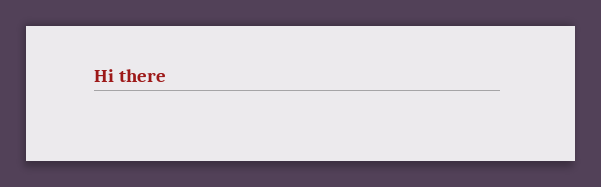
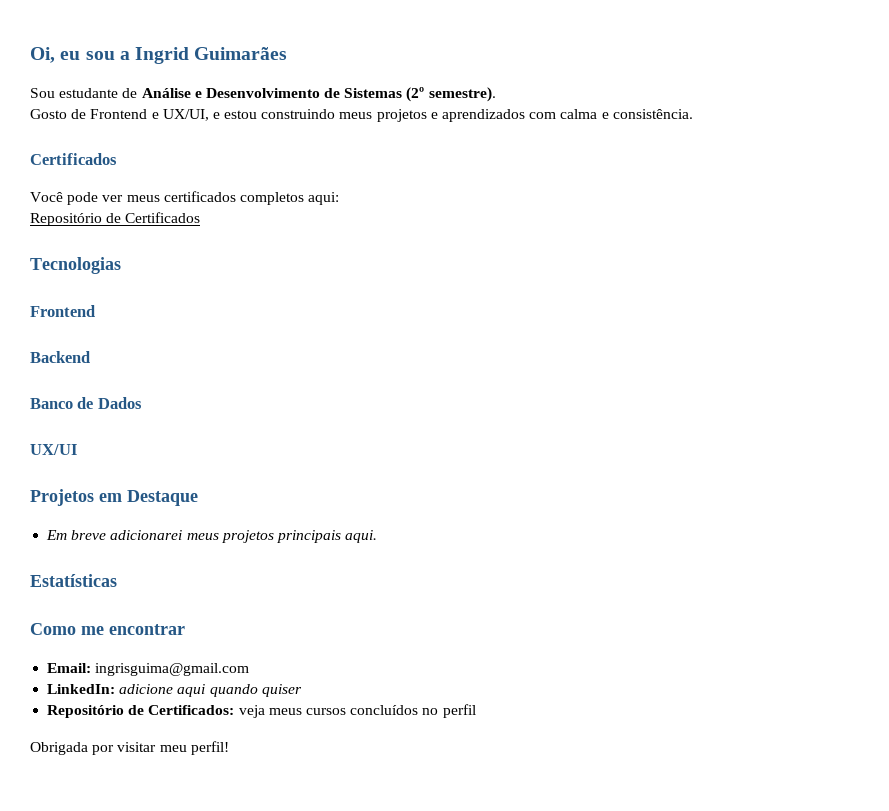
- Hi there
+ Oi, eu sou a Ingrid Guimarães
+ Sou estudante de Análise e Desenvolvimento de Sistemas (2º semestre).
+ Gosto de Frontend e UX/UI, e estou construindo meus projetos e aprendizados com calma e consistência.
+ Certificados
+ Você pode ver meus certificados completos aqui:
+ Repositório de Certificados
+ Tecnologias
+ Frontend
+ Backend
+ Banco de Dados
+ UX/UI
+ Projetos em Destaque
+ Em breve adicionarei meus projetos principais aqui.
+ Estatísticas
+ Como me encontrar
+ Email: ingrisguima@gmail.com
+ LinkedIn: adicione aqui quando quiser
+ Repositório de Certificados: veja meus cursos concluídos no perfil
+ Obrigada por visitar meu perfil!

